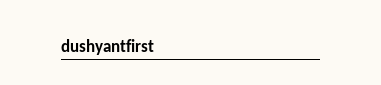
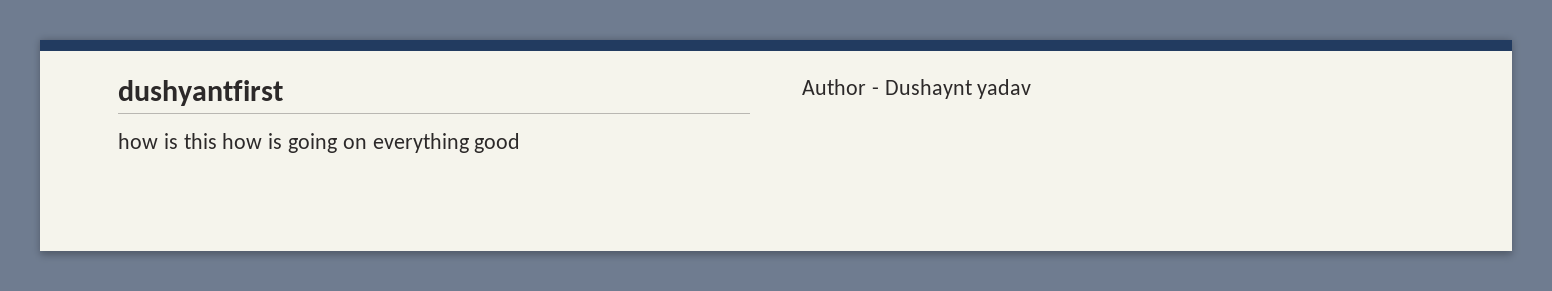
+ how is this how is going on everything good
+ Author - Dushaynt yadav

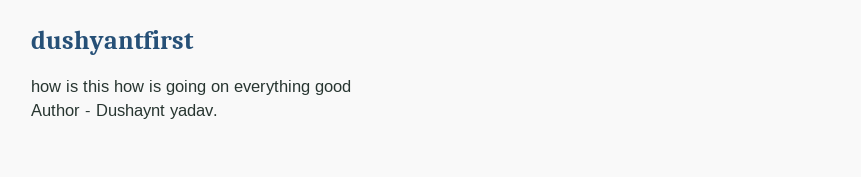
- Author - Dushaynt yadav
+ Author - Dushaynt yadav.

